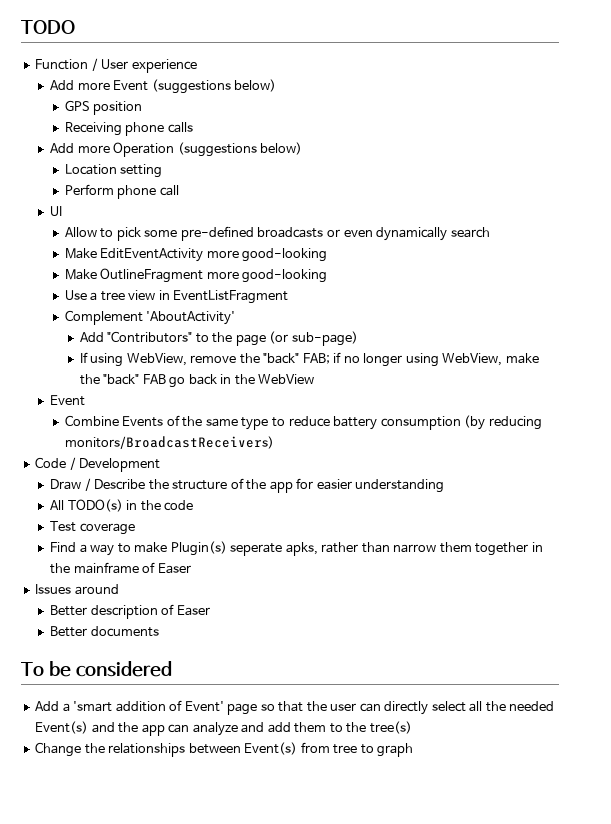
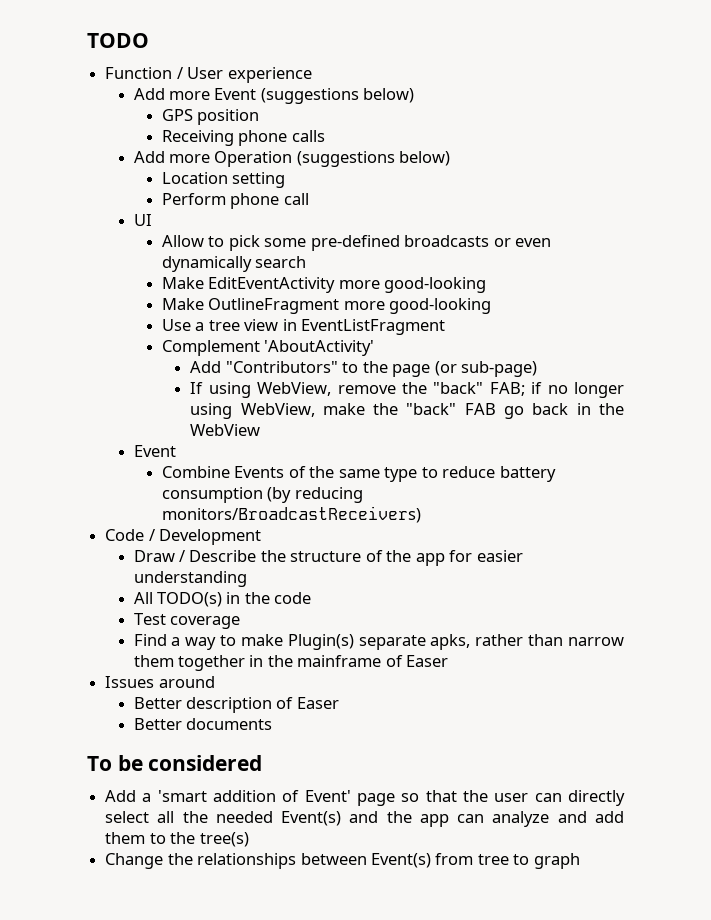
- Find a way to make Plugin(s) seperate apks, rather than narrow them together in the mainframe of Easer
+ Find a way to make Plugin(s) separate apks, rather than narrow them together in the mainframe of Easer

